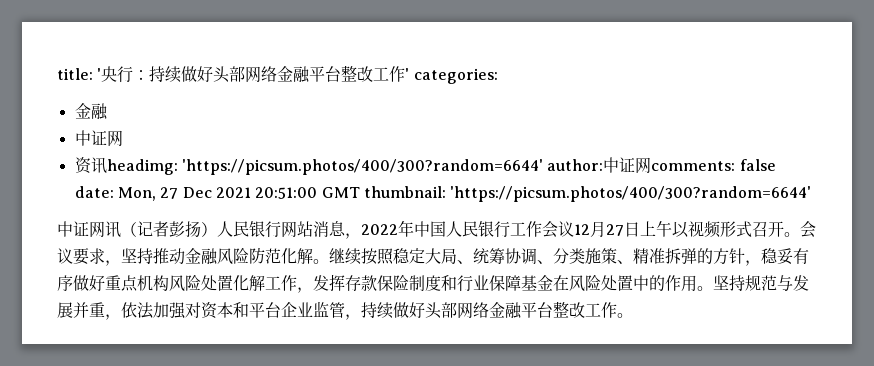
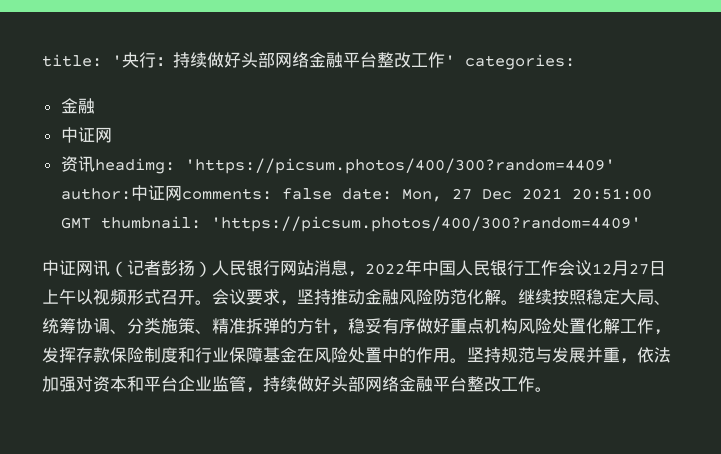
- 资讯headimg: 'https://picsum.photos/400/300?random=6644' author:中证网comments: false date: Mon, 27 Dec 2021 20:51:00 GMT thumbnail: 'https://picsum.photos/400/300?random=6644'
+ 资讯headimg: 'https://picsum.photos/400/300?random=4409' author:中证网comments: false date: Mon, 27 Dec 2021 20:51:00 GMT thumbnail: 'https://picsum.photos/400/300?random=4409'

